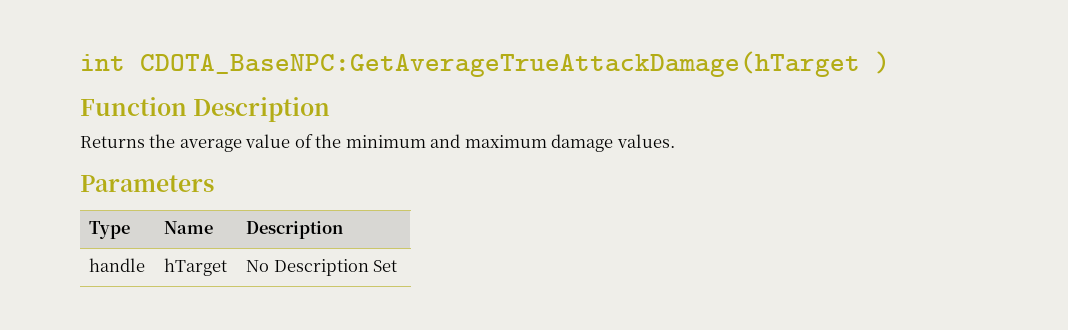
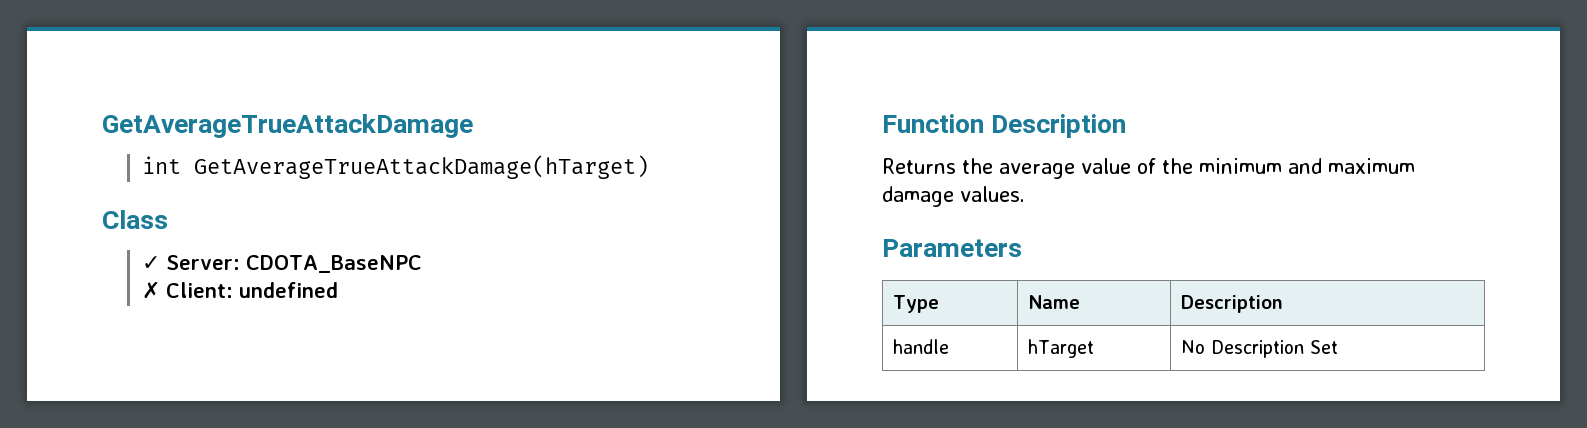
- int CDOTA_BaseNPC:GetAverageTrueAttackDamage(hTarget )
+ GetAverageTrueAttackDamage
+ int GetAverageTrueAttackDamage(hTarget)
+ Class
+ ✓ Server: CDOTA_BaseNPC
+ ✗ Client: undefined

